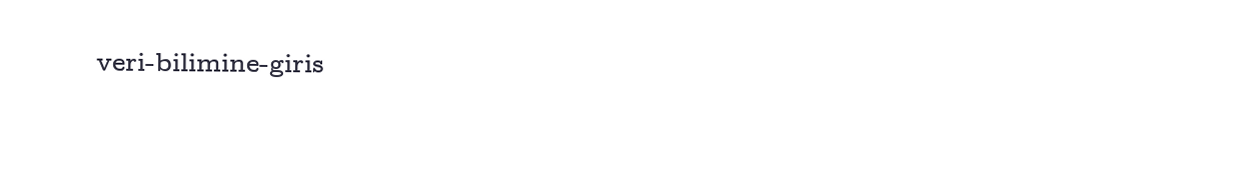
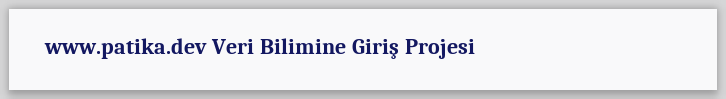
- veri-bilimine-giris
+ www.patika.dev Veri Bilimine Giriş Projesi

